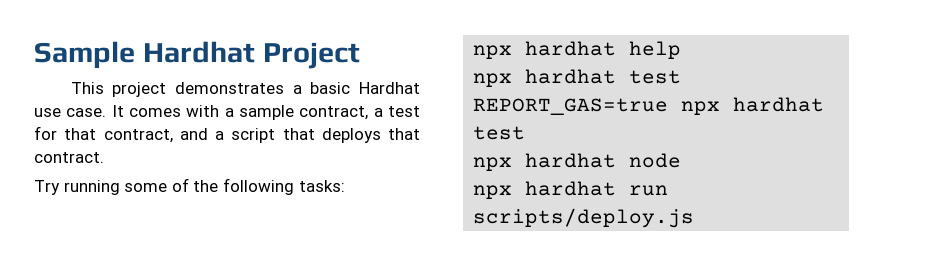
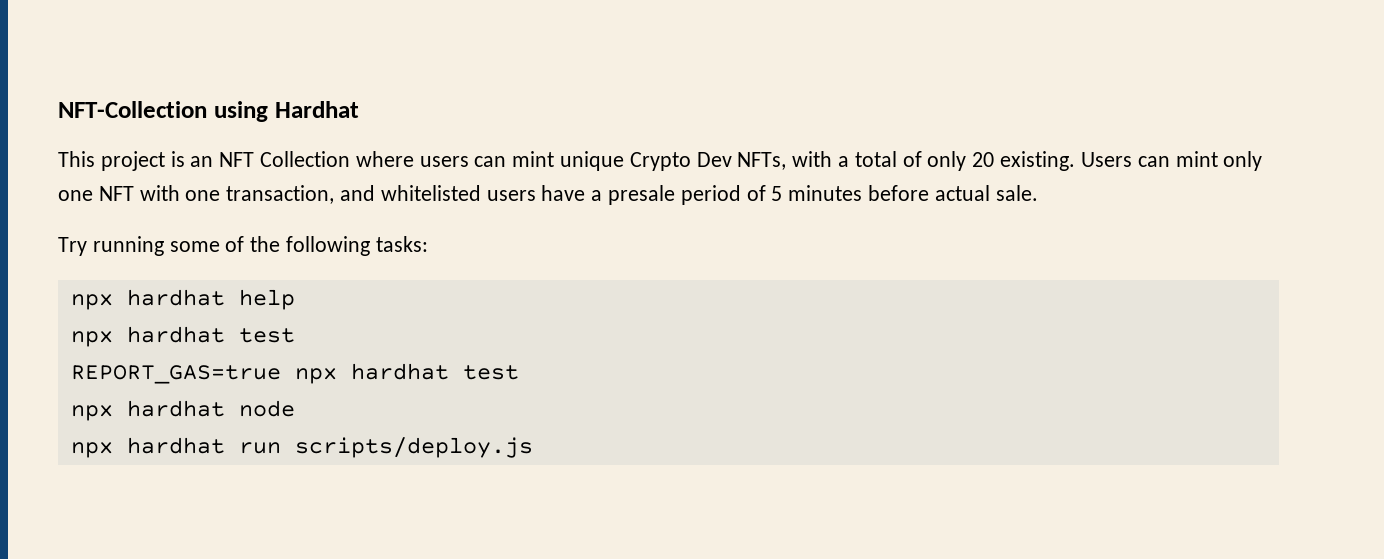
- Sample Hardhat Project
+ NFT-Collection using Hardhat
- This project demonstrates a basic Hardhat use case. It comes with a sample contract, a test for that contract, and a script that deploys that contract.
+ This project is an NFT Collection where users can mint unique Crypto Dev NFTs, with a total of only 20 existing. Users can mint only one NFT with one transaction, and whitelisted users have a presale period of 5 minutes before actual sale.

